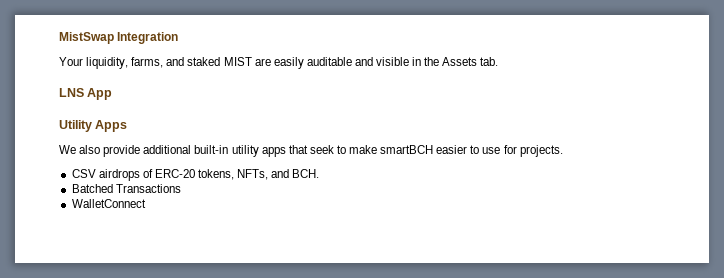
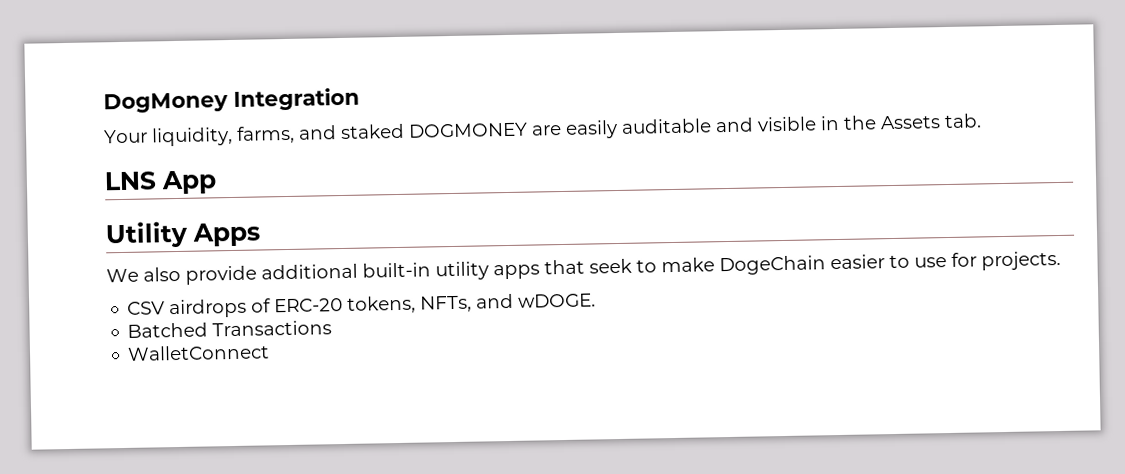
- MistSwap Integration
+ DogMoney Integration
- Your liquidity, farms, and staked MIST are easily auditable and visible in the Assets tab.
+ Your liquidity, farms, and staked DOGMONEY are easily auditable and visible in the Assets tab.
- We also provide additional built-in utility apps that seek to make smartBCH easier to use for projects.
+ We also provide additional built-in utility apps that seek to make DogeChain easier to use for projects.
- CSV airdrops of ERC-20 tokens, NFTs, and BCH.
+ CSV airdrops of ERC-20 tokens, NFTs, and wDOGE.

